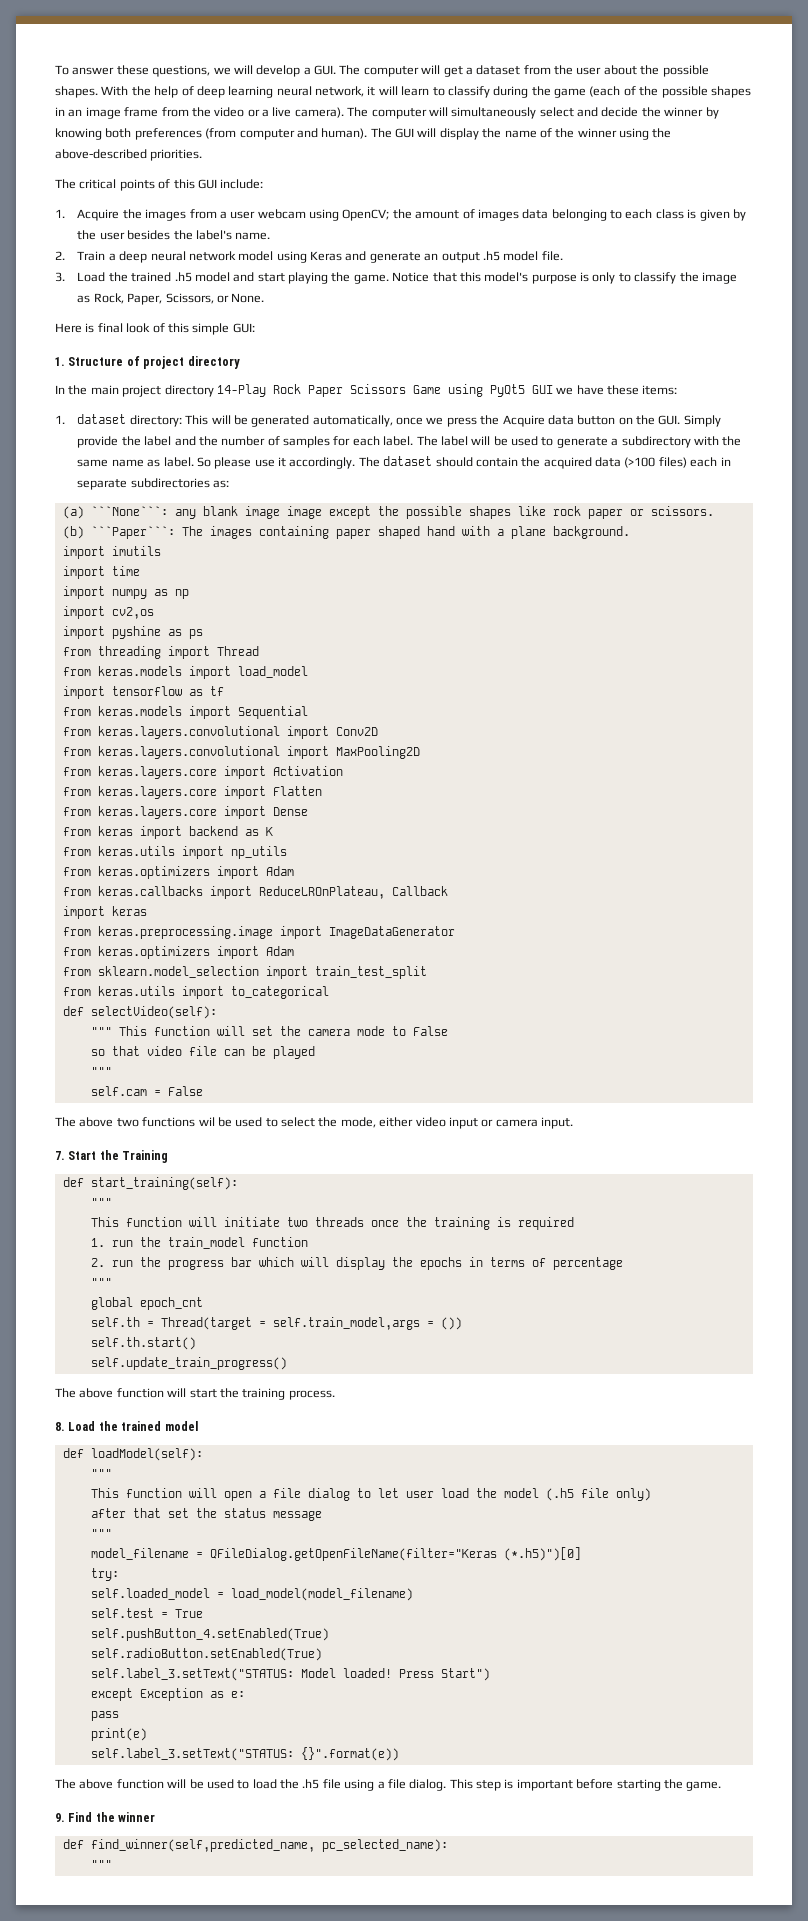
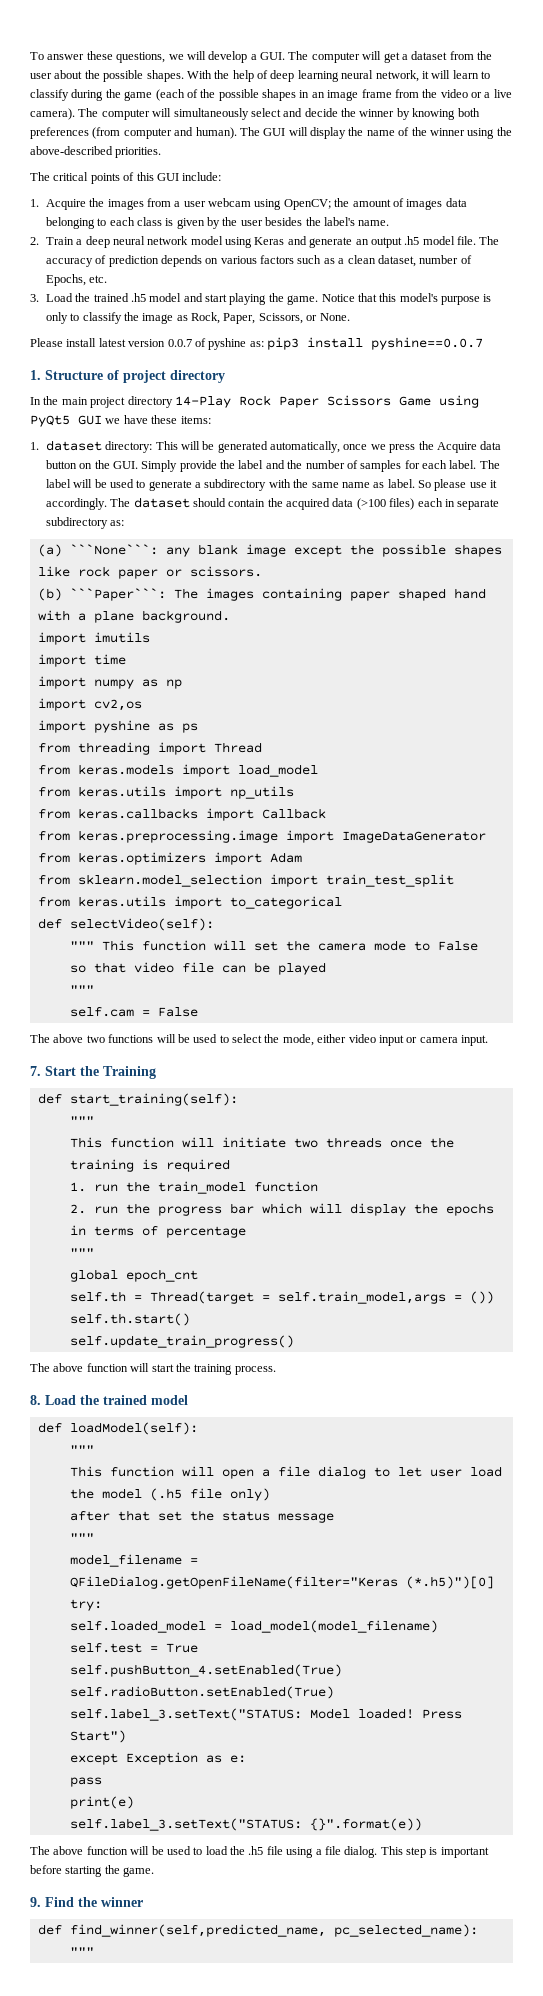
+ The accuracy of prediction depends on various factors such as a clean dataset, number of Epochs, etc.
- Here is final look of this simple GUI:
+ Please install latest version 0.0.7 of pyshine as: pip3 install pyshine==0.0.7
- The dataset should contain the acquired data (>100 files) each in separate subdirectories as:
+ The dataset should contain the acquired data (>100 files) each in separate subdirectory as:
- (a) ```None```: any blank image image except the possible shapes like rock paper or scissors.
+ (a) ```None```: any blank image except the possible shapes like rock paper or scissors.
- import tensorflow as tf
- from keras.models import Sequential
- from keras.layers.convolutional import Conv2D
- from keras.layers.convolutional import MaxPooling2D
- from keras.layers.core import Activation
- from keras.layers.core import Flatten
- from keras.layers.core import Dense
- from keras import backend as K
  from keras.utils import np_utils
- from keras.optimizers import Adam
- from keras.callbacks import ReduceLROnPlateau, Callback
+ from keras.callbacks import Callback
- import keras
- The above two functions wil be used to select the mode, either video input or camera input.
+ The above two functions will be used to select the mode, either video input or camera input.

